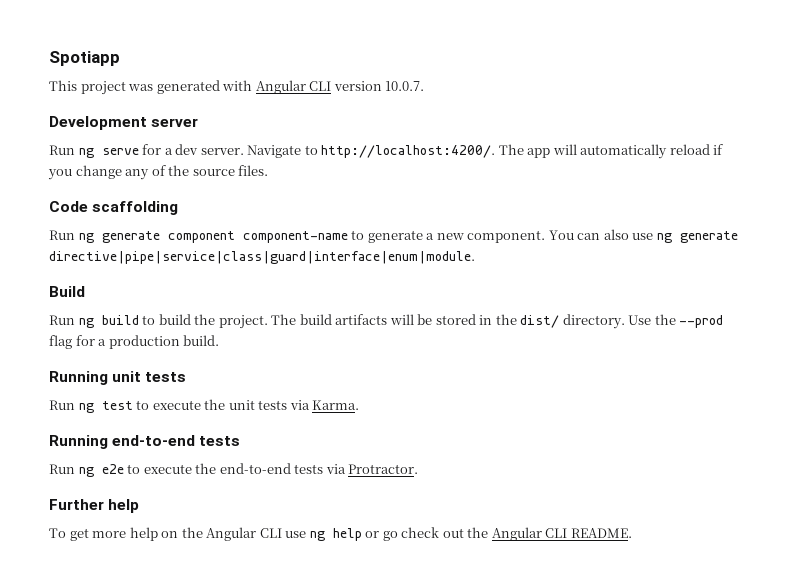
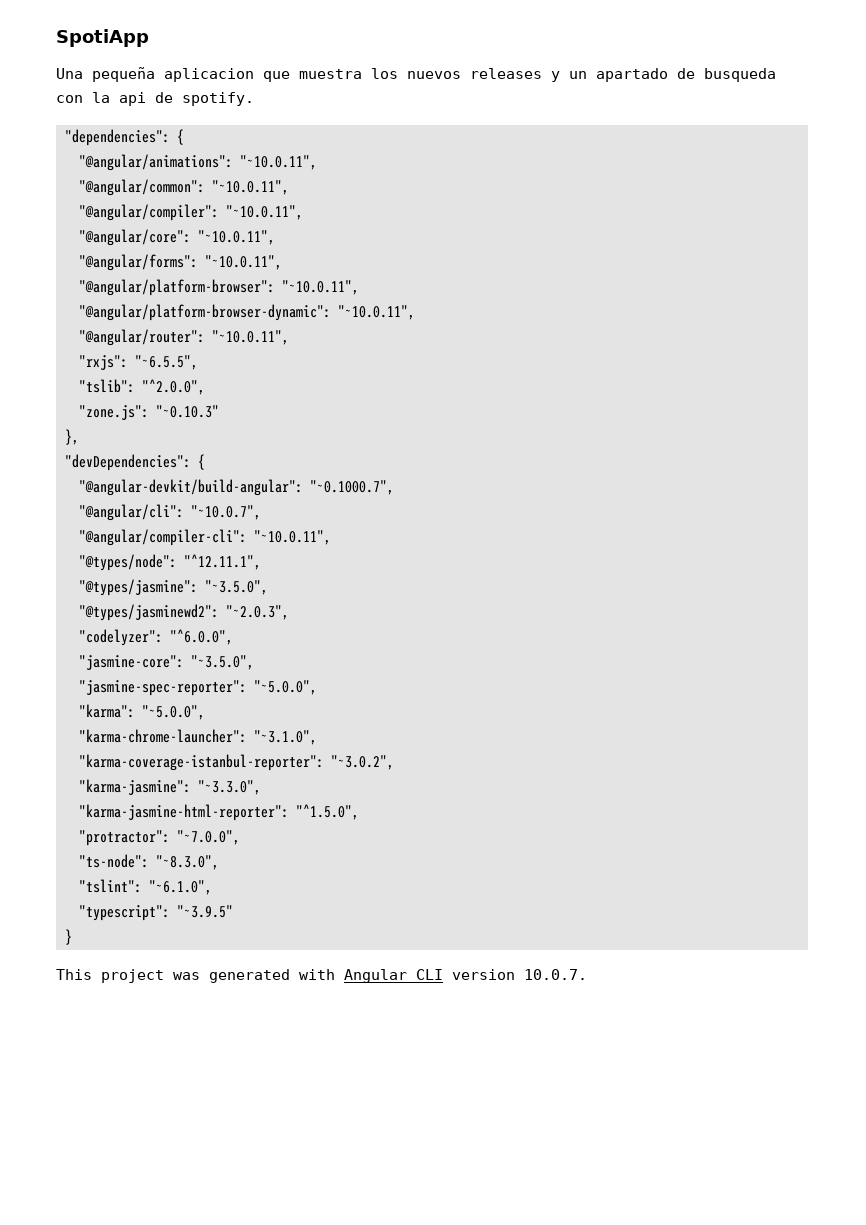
- Spotiapp
+ SpotiApp
+ Una pequeña aplicacion que muestra los nuevos releases y un apartado de busqueda con la api de spotify.
+ "dependencies": {
+ "@angular/animations": "~10.0.11",
+ "@angular/common": "~10.0.11",
+ "@angular/compiler": "~10.0.11",
+ "@angular/core": "~10.0.11",
+ "@angular/forms": "~10.0.11",
+ "@angular/platform-browser": "~10.0.11",
+ "@angular/platform-browser-dynamic": "~10.0.11",
+ "@angular/router": "~10.0.11",
+ "rxjs": "~6.5.5",
+ "tslib": "^2.0.0",
+ "zone.js": "~0.10.3"
+ },
+ "devDependencies": {
+ "@angular-devkit/build-angular": "~0.1000.7",
+ "@angular/cli": "~10.0.7",
+ "@angular/compiler-cli": "~10.0.11",
+ "@types/node": "^12.11.1",
+ "@types/jasmine": "~3.5.0",
+ "@types/jasminewd2": "~2.0.3",
+ "codelyzer": "^6.0.0",
+ "jasmine-core": "~3.5.0",
+ "jasmine-spec-reporter": "~5.0.0",
+ "karma": "~5.0.0",
+ "karma-chrome-launcher": "~3.1.0",
+ "karma-coverage-istanbul-reporter": "~3.0.2",
+ "karma-jasmine": "~3.3.0",
+ "karma-jasmine-html-reporter": "^1.5.0",
+ "protractor": "~7.0.0",
+ "ts-node": "~8.3.0",
+ "tslint": "~6.1.0",
+ "typescript": "~3.9.5"
+ }
- Development server
- Run ng serve for a dev server. Navigate to http://localhost:4200/. The app will automatically reload if you change any of the source files.
- Code scaffolding
- Run ng generate component component-name to generate a new component. You can also use ng generate directive|pipe|service|class|guard|interface|enum|module.
- Build
- Run ng build to build the project. The build artifacts will be stored in the dist/ directory. Use the --prod flag for a production build.
- Running unit tests
- Run ng test to execute the unit tests via Karma.
- Running end-to-end tests
- Run ng e2e to execute the end-to-end tests via Protractor.
- Further help
- To get more help on the Angular CLI use ng help or go check out the Angular CLI README.

